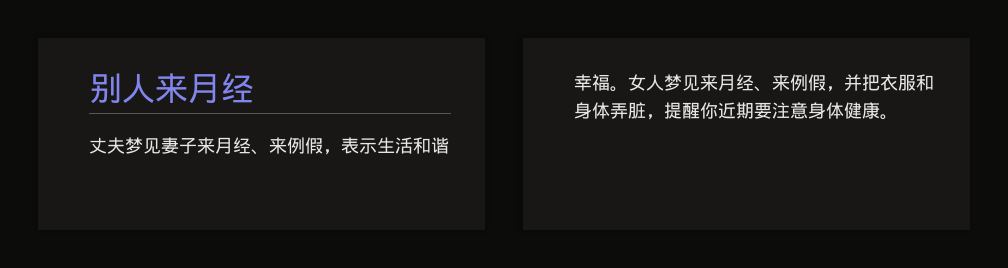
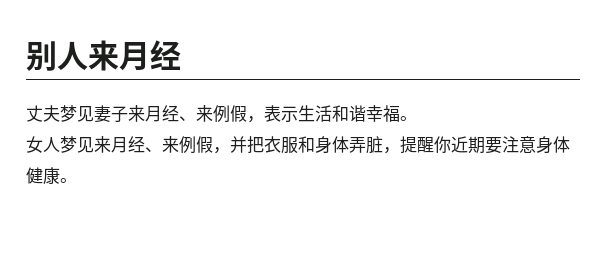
- 丈夫梦见妻子来月经、来例假，表示生活和谐幸福。女人梦见来月经、来例假，并把衣服和身体弄脏，提醒你近期要注意身体健康。
+ 丈夫梦见妻子来月经、来例假，表示生活和谐幸福。
+ 女人梦见来月经、来例假，并把衣服和身体弄脏，提醒你近期要注意身体健康。

